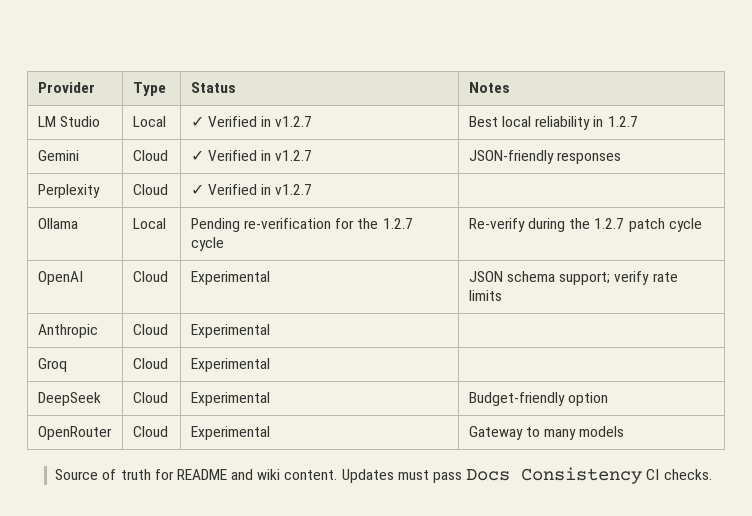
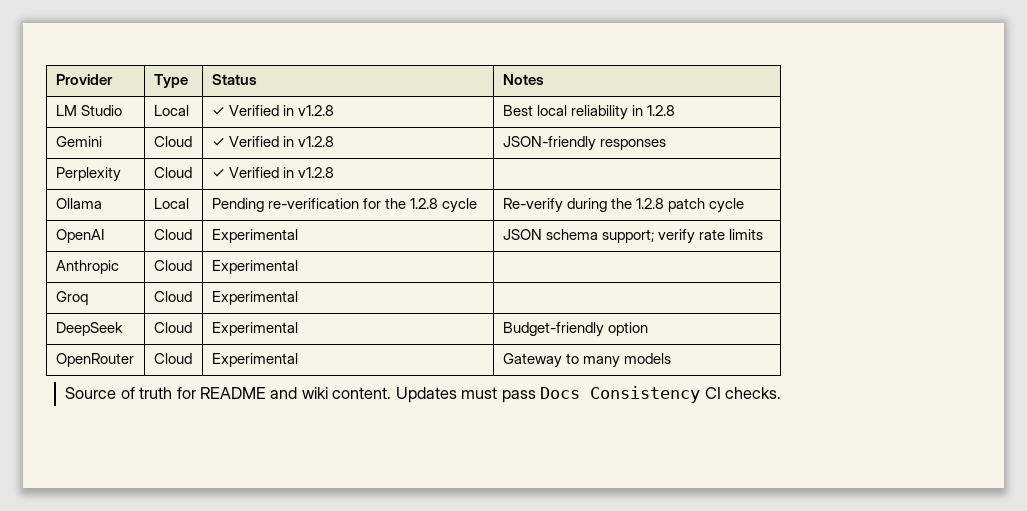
- LM Studio | Local | ✓ Verified in v1.2.7 | Best local reliability in 1.2.7
+ LM Studio | Local | ✓ Verified in v1.2.8 | Best local reliability in 1.2.8
- Gemini | Cloud | ✓ Verified in v1.2.7 | JSON-friendly responses
+ Gemini | Cloud | ✓ Verified in v1.2.8 | JSON-friendly responses
- Perplexity | Cloud | ✓ Verified in v1.2.7 |
+ Perplexity | Cloud | ✓ Verified in v1.2.8 |
- Ollama | Local | Pending re-verification for the 1.2.7 cycle | Re-verify during the 1.2.7 patch cycle
+ Ollama | Local | Pending re-verification for the 1.2.8 cycle | Re-verify during the 1.2.8 patch cycle

